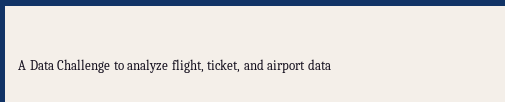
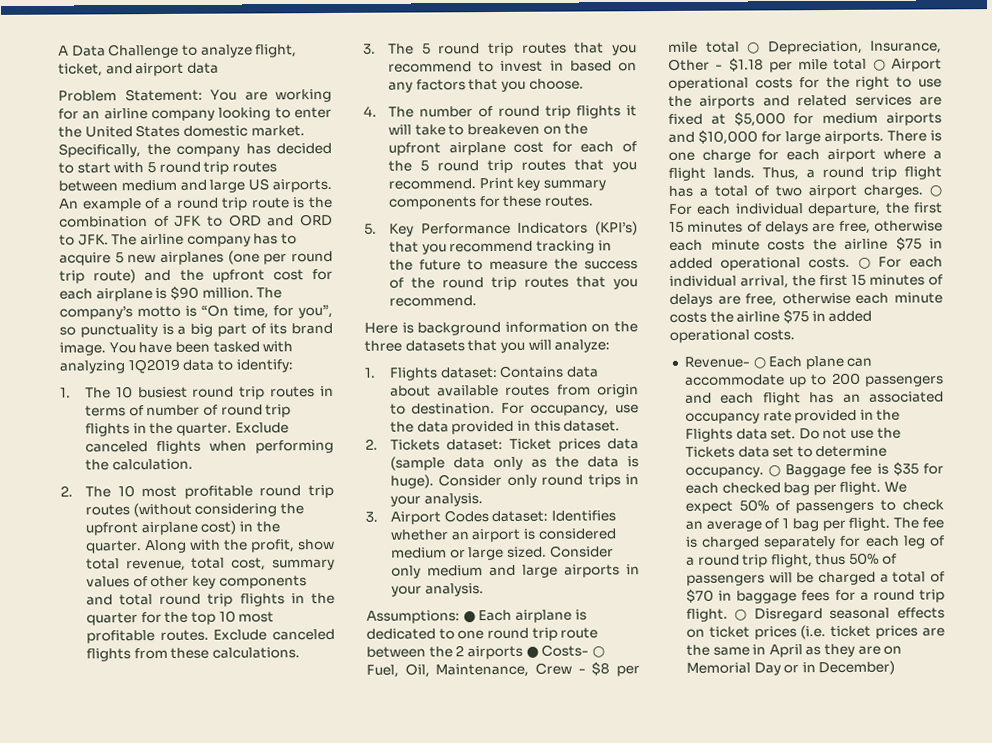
+ Problem Statement: You are working for an airline company looking to enter the United States domestic market. Specifically, the company has decided to start with 5 round trip routes between medium and large US airports. An example of a round trip route is the combination of JFK to ORD and ORD to JFK. The airline company has to acquire 5 new airplanes (one per round trip route) and the upfront cost for each airplane is $90 million. The company’s motto is “On time, for you”, so punctuality is a big part of its brand image. You have been tasked with analyzing 1Q2019 data to identify:
+ 1. The 10 busiest round trip routes in terms of number of round trip flights in the quarter. Exclude canceled flights when performing the calculation.
+ 2. The 10 most profitable round trip routes (without considering the upfront airplane cost) in the quarter. Along with the profit, show total revenue, total cost, summary values of other key components and total round trip flights in the quarter for the top 10 most profitable routes. Exclude canceled flights from these calculations.
+ 3. The 5 round trip routes that you recommend to invest in based on any factors that you choose.
+ 4. The number of round trip flights it will take to breakeven on the upfront airplane cost for each of the 5 round trip routes that you recommend. Print key summary components for these routes.
+ 5. Key Performance Indicators (KPI’s) that you recommend tracking in the future to measure the success of the round trip routes that you recommend.
+ Here is background information on the three datasets that you will analyze:
+ 1. Flights dataset: Contains data about available routes from origin to destination. For occupancy, use the data provided in this dataset.
+ 2. Tickets dataset: Ticket prices data (sample data only as the data is huge). Consider only round trips in your analysis.
+ 3. Airport Codes dataset: Identifies whether an airport is considered medium or large sized. Consider only medium and large airports in your analysis.
+ Assumptions: ● Each airplane is dedicated to one round trip route between the 2 airports ● Costs- ○ Fuel, Oil, Maintenance, Crew - $8 per mile total ○ Depreciation, Insurance, Other - $1.18 per mile total ○ Airport operational costs for the right to use the airports and related services are fixed at $5,000 for medium airports and $10,000 for large airports. There is one charge for each airport where a flight lands. Thus, a round trip flight has a total of two airport charges. ○ For each individual departure, the first 15 minutes of delays are free, otherwise each minute costs the airline $75 in added operational costs. ○ For each individual arrival, the first 15 minutes of delays are free, otherwise each minute costs the airline $75 in added operational costs.
+ Revenue- ○ Each plane can accommodate up to 200 passengers and each flight has an associated occupancy rate provided in the Flights data set. Do not use the Tickets data set to determine occupancy. ○ Baggage fee is $35 for each checked bag per flight. We expect 50% of passengers to check an average of 1 bag per flight. The fee is charged separately for each leg of a round trip flight, thus 50% of passengers will be charged a total of $70 in baggage fees for a round trip flight. ○ Disregard seasonal effects on ticket prices (i.e. ticket prices are the same in April as they are on Memorial Day or in December)

